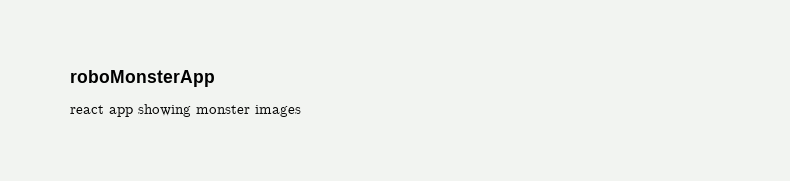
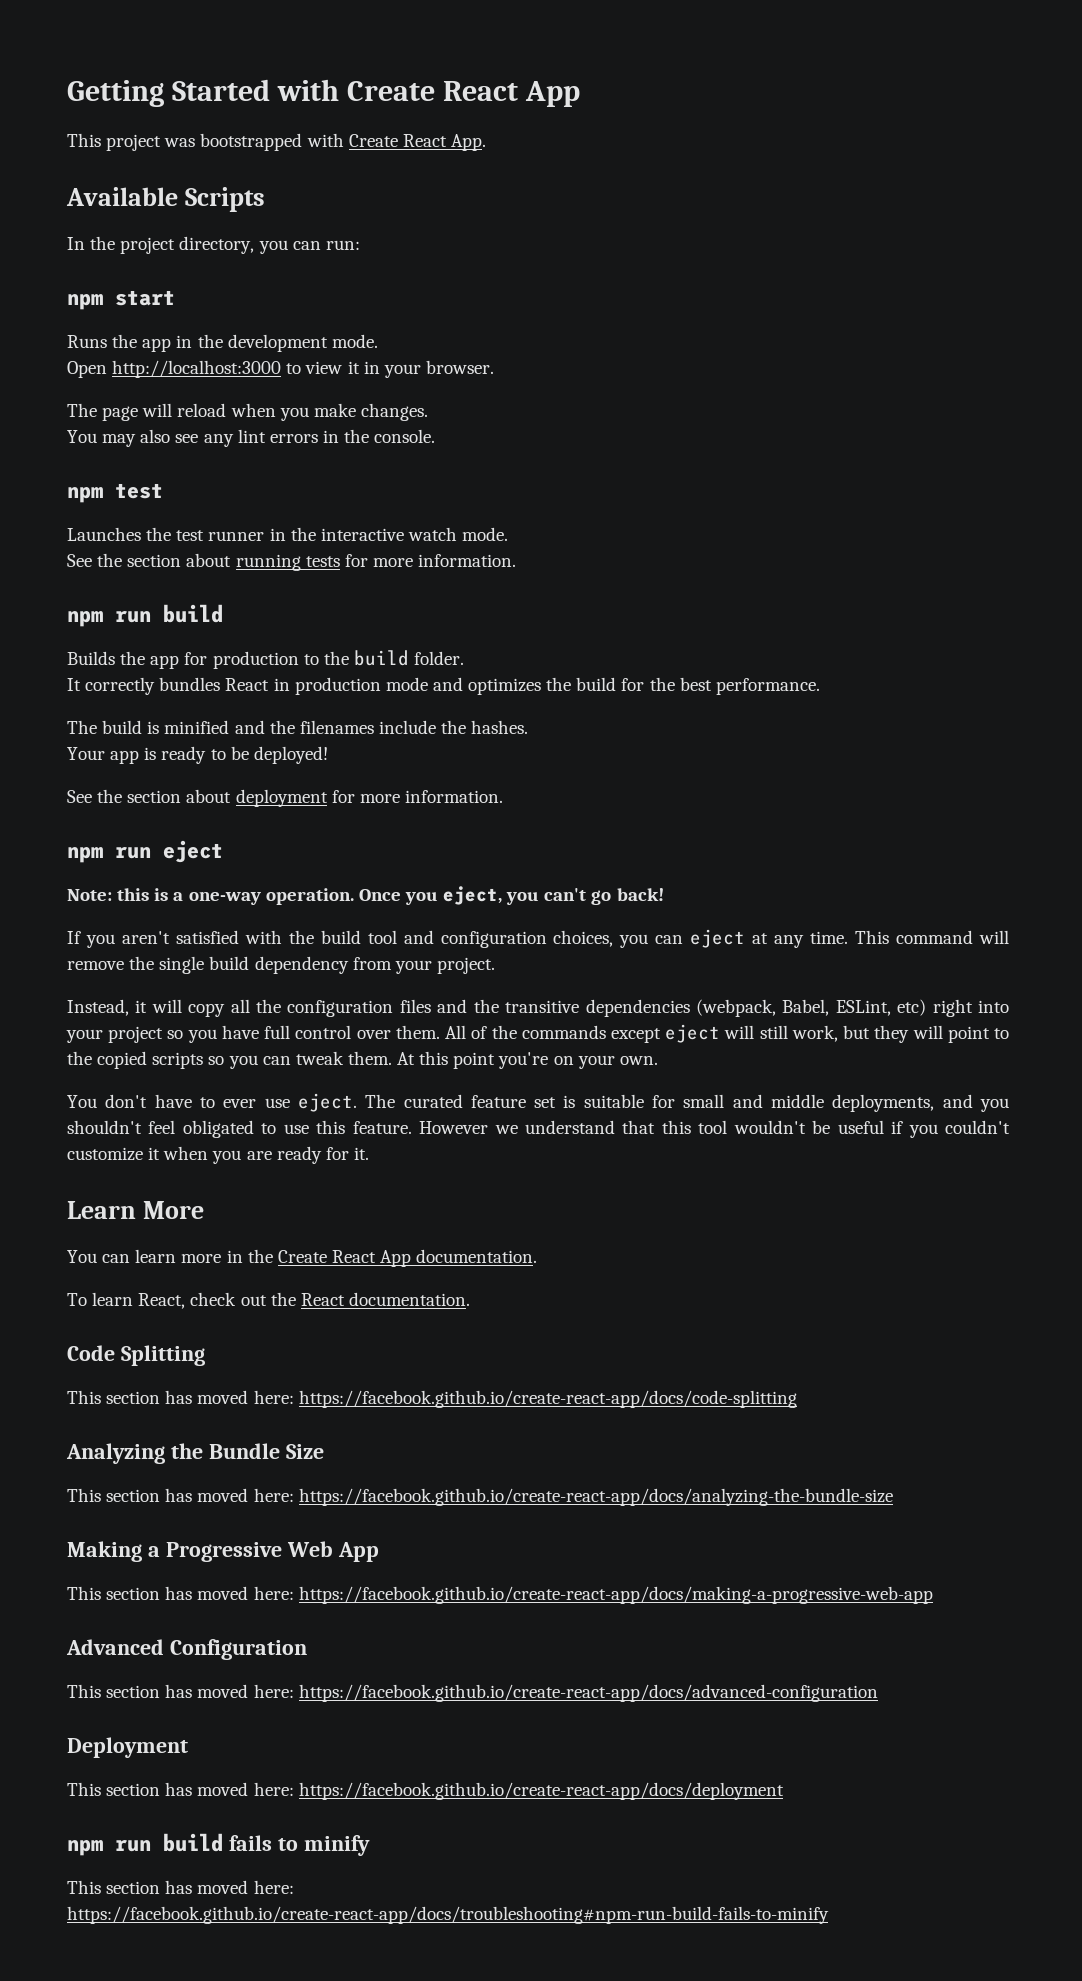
- roboMonsterApp
- react app showing monster images
+ Getting Started with Create React App
+ This project was bootstrapped with Create React App.
+ Available Scripts
+ In the project directory, you can run:
+ npm start
+ Runs the app in the development mode.
+ Open http://localhost:3000 to view it in your browser.
+ The page will reload when you make changes.
+ You may also see any lint errors in the console.
+ npm test
+ Launches the test runner in the interactive watch mode.
+ See the section about running tests for more information.
+ npm run build
+ Builds the app for production to the build folder.
+ It correctly bundles React in production mode and optimizes the build for the best performance.
+ The build is minified and the filenames include the hashes.
+ Your app is ready to be deployed!
+ See the section about deployment for more information.
+ npm run eject
+ Note: this is a one-way operation. Once you eject, you can't go back!
+ If you aren't satisfied with the build tool and configuration choices, you can eject at any time. This command will remove the single build dependency from your project.
+ Instead, it will copy all the configuration files and the transitive dependencies (webpack, Babel, ESLint, etc) right into your project so you have full control over them. All of the commands except eject will still work, but they will point to the copied scripts so you can tweak them. At this point you're on your own.
+ You don't have to ever use eject. The curated feature set is suitable for small and middle deployments, and you shouldn't feel obligated to use this feature. However we understand that this tool wouldn't be useful if you couldn't customize it when you are ready for it.
+ Learn More
+ You can learn more in the Create React App documentation.
+ To learn React, check out the React documentation.
+ Code Splitting
+ This section has moved here: https://facebook.github.io/create-react-app/docs/code-splitting
+ Analyzing the Bundle Size
+ This section has moved here: https://facebook.github.io/create-react-app/docs/analyzing-the-bundle-size
+ Making a Progressive Web App
+ This section has moved here: https://facebook.github.io/create-react-app/docs/making-a-progressive-web-app
+ Advanced Configuration
+ This section has moved here: https://facebook.github.io/create-react-app/docs/advanced-configuration
+ Deployment
+ This section has moved here: https://facebook.github.io/create-react-app/docs/deployment
+ npm run build fails to minify
+ This section has moved here: https://facebook.github.io/create-react-app/docs/troubleshooting#npm-run-build-fails-to-minify

